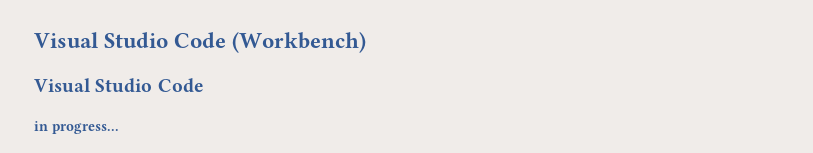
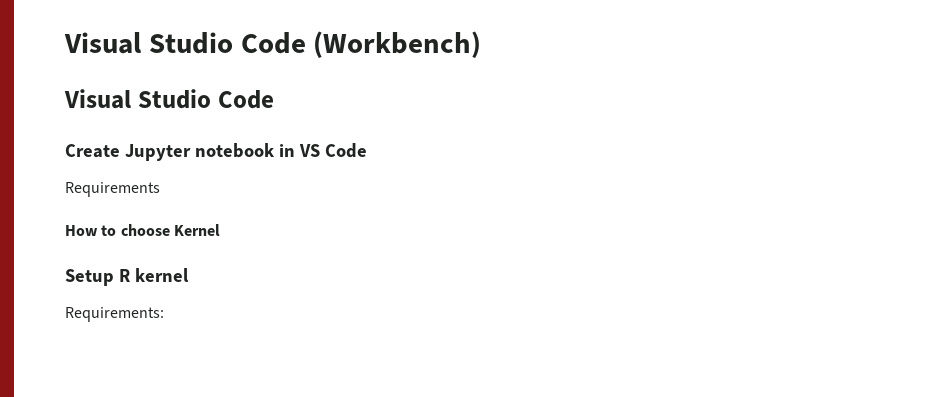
- in progress...
+ Create Jupyter notebook in VS Code
+ Requirements
+ How to choose Kernel
+ Setup R kernel
+ Requirements:

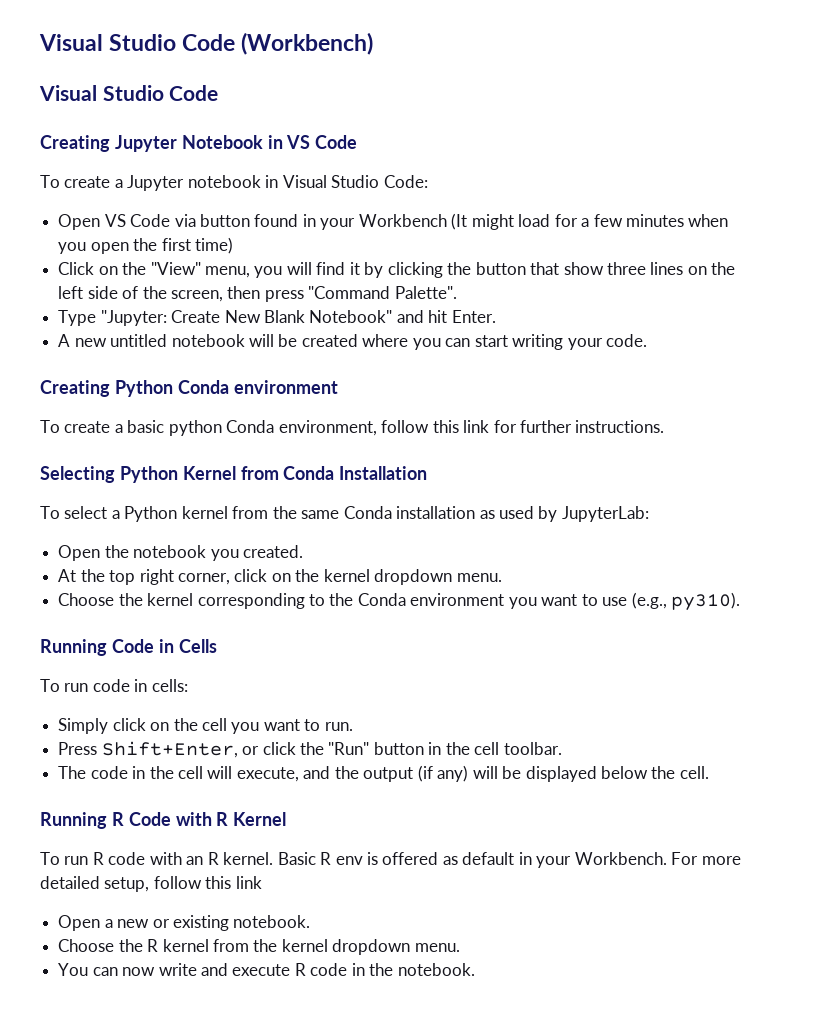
- Create Jupyter notebook in VS Code
+ Creating Jupyter Notebook in VS Code
- Requirements
- How to choose Kernel
- Setup R kernel
- Requirements:
+ To create a Jupyter notebook in Visual Studio Code:
+ Open VS Code via button found in your Workbench (It might load for a few minutes when you open the first time)
+ Click on the "View" menu, you will find it by clicking the button that show three lines on the left side of the screen, then press "Command Palette".
+ Type "Jupyter: Create New Blank Notebook" and hit Enter.
+ A new untitled notebook will be created where you can start writing your code.
+ Creating Python Conda environment
+ To create a basic python Conda environment, follow this link for further instructions.
+ Selecting Python Kernel from Conda Installation
+ To select a Python kernel from the same Conda installation as used by JupyterLab:
+ Open the notebook you created.
+ At the top right corner, click on the kernel dropdown menu.
+ Choose the kernel corresponding to the Conda environment you want to use (e.g., py310).
+ Running Code in Cells
+ To run code in cells:
+ Simply click on the cell you want to run.
+ Press Shift+Enter, or click the "Run" button in the cell toolbar.
+ The code in the cell will execute, and the output (if any) will be displayed below the cell.
+ Running R Code with R Kernel
+ To run R code with an R kernel. Basic R env is offered as default in your Workbench. For more detailed setup, follow this link
+ Open a new or existing notebook.
+ Choose the R kernel from the kernel dropdown menu.
+ You can now write and execute R code in the notebook.

